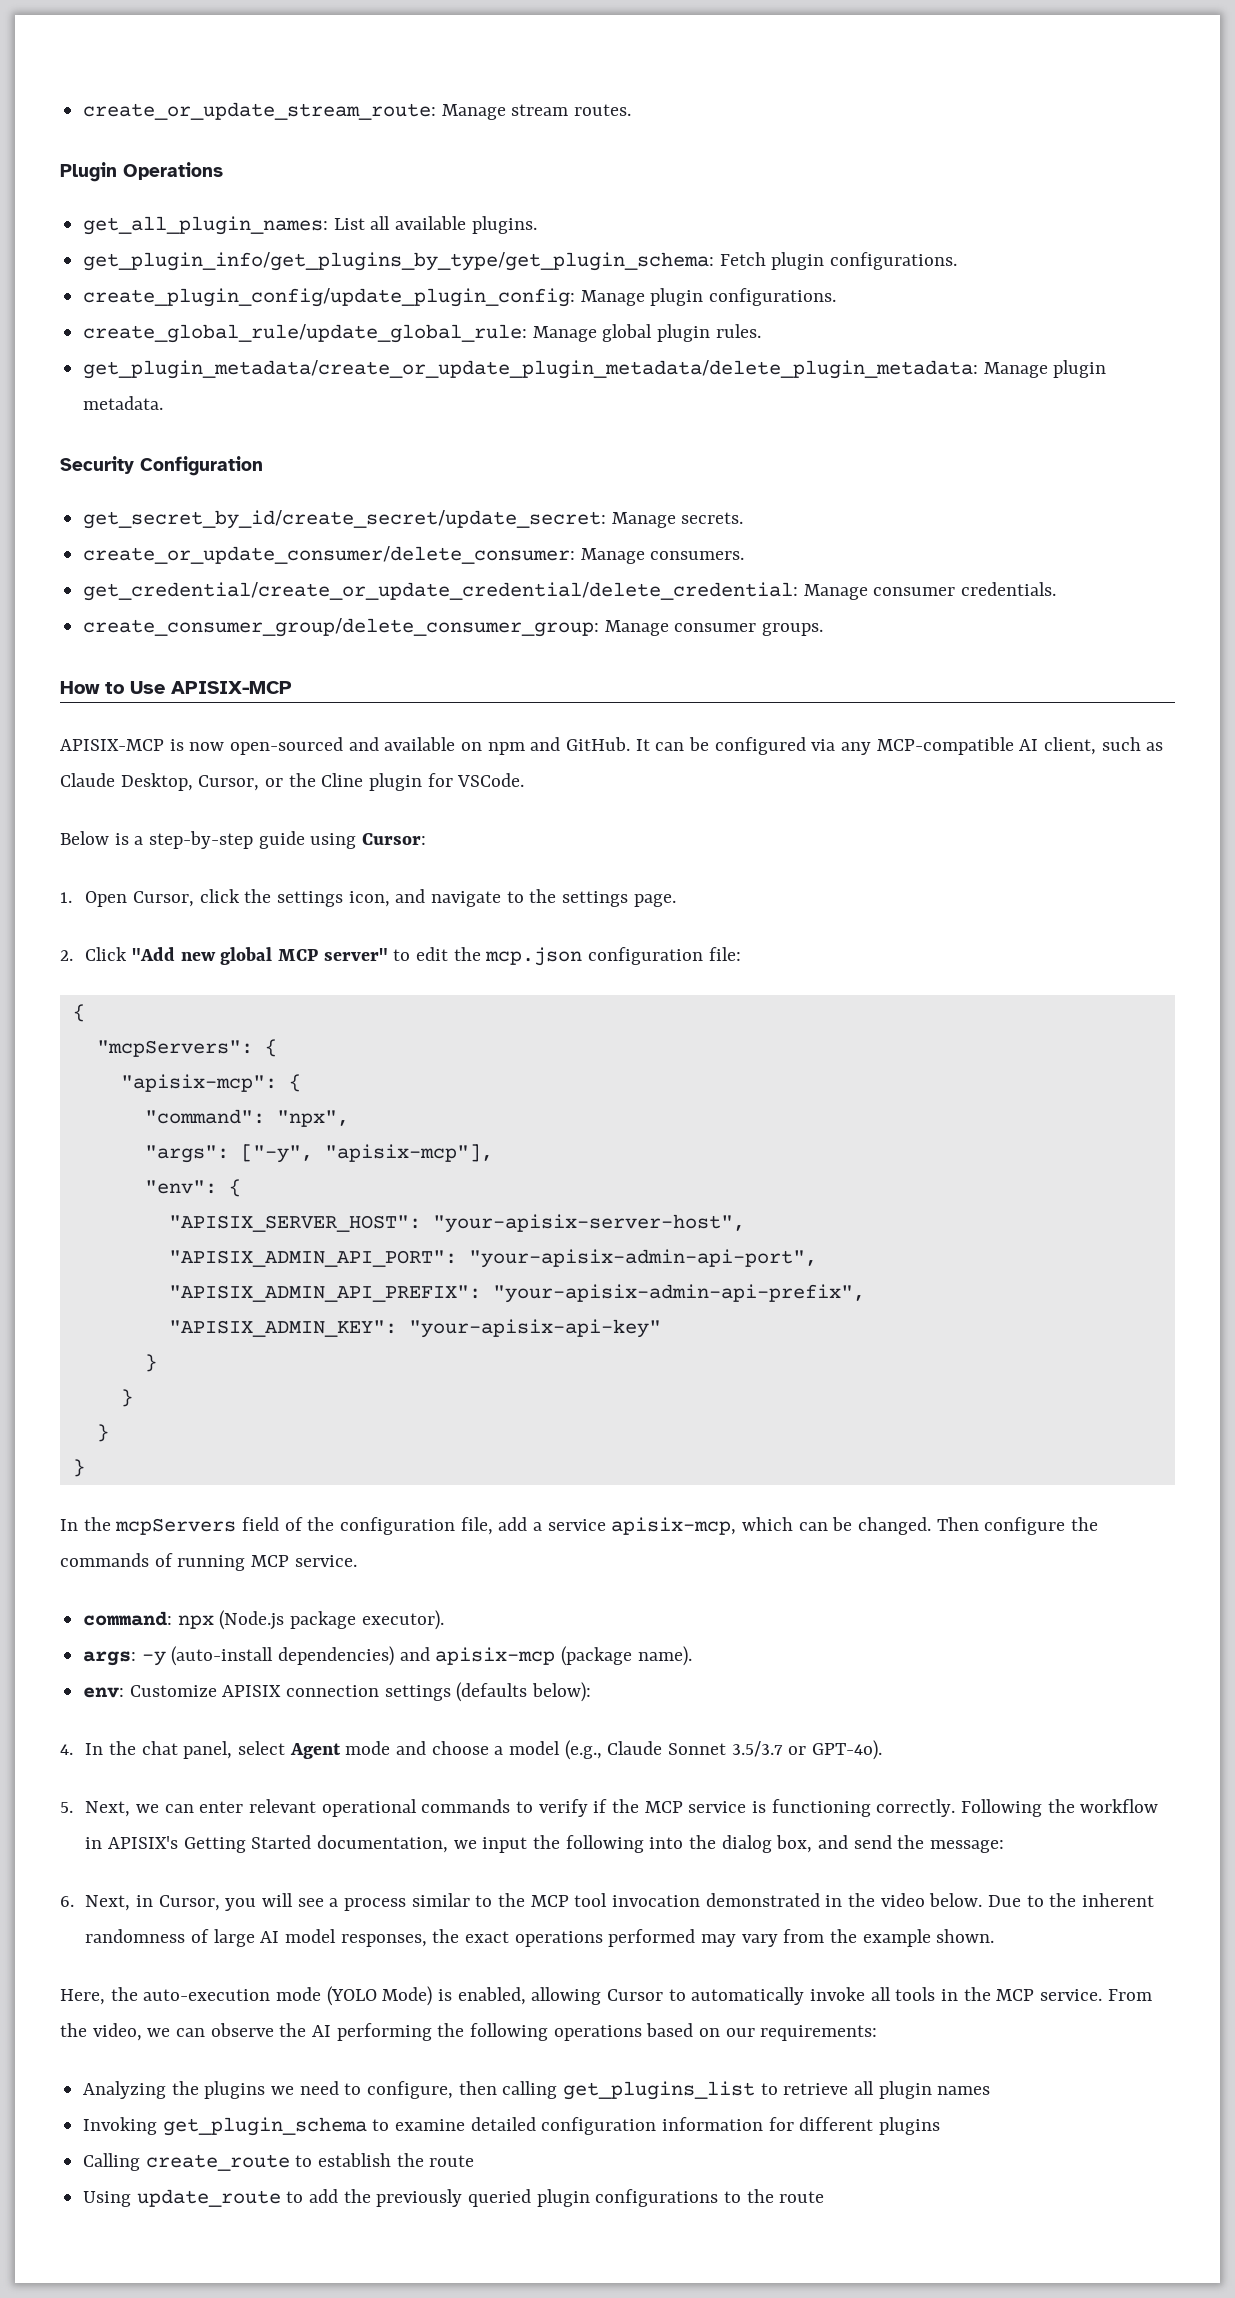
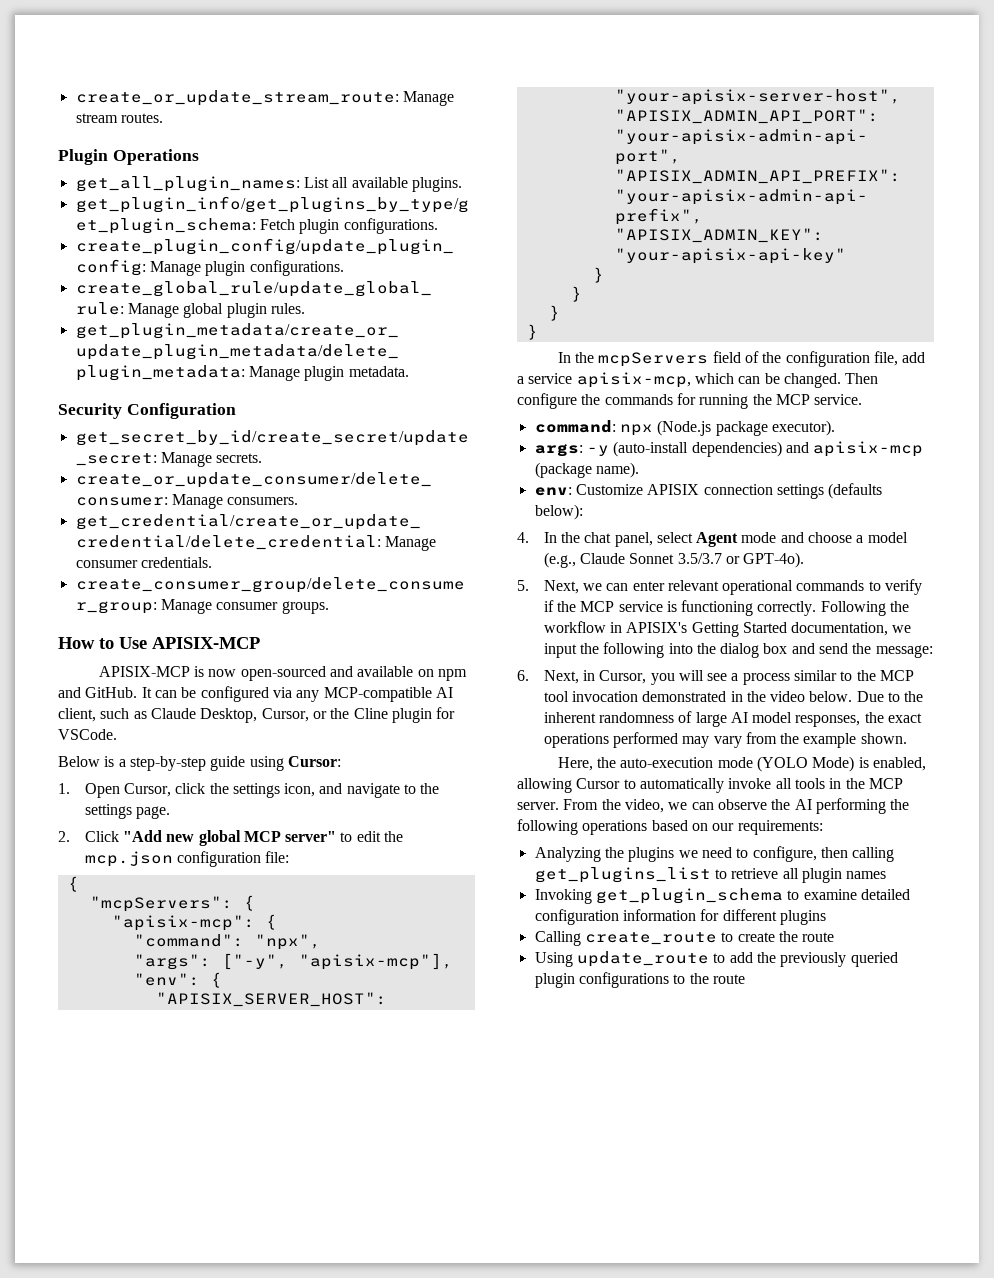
- Then configure the commands of running MCP service.
+ Then configure the commands for running the MCP service.
- Following the workflow in APISIX's Getting Started documentation, we input the following into the dialog box, and send the message:
+ Following the workflow in APISIX's Getting Started documentation, we input the following into the dialog box and send the message:
- Here, the auto-execution mode (YOLO Mode) is enabled, allowing Cursor to automatically invoke all tools in the MCP service.
+ Here, the auto-execution mode (YOLO Mode) is enabled, allowing Cursor to automatically invoke all tools in the MCP server.
- Calling create_route to establish the route
+ Calling create_route to create the route

